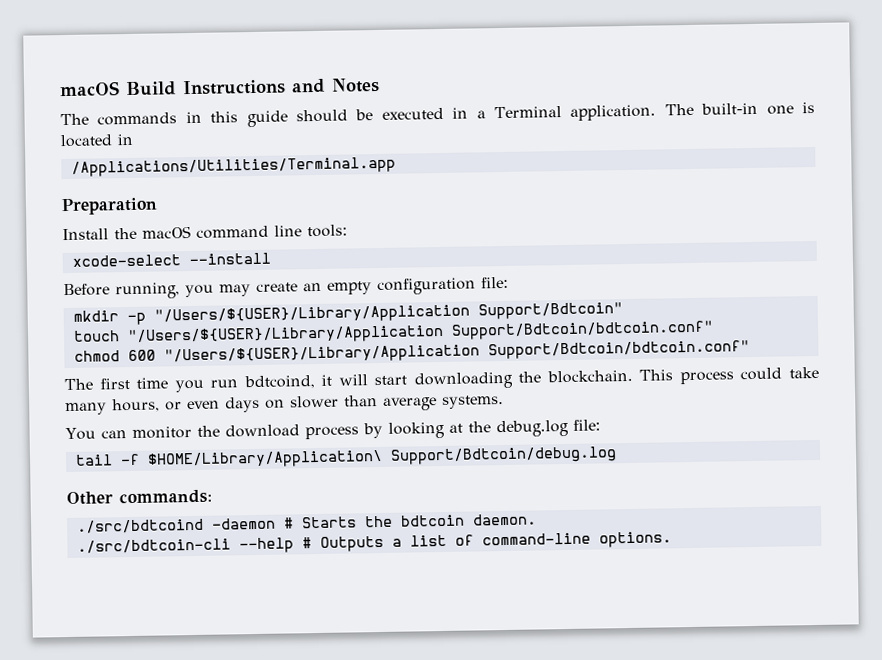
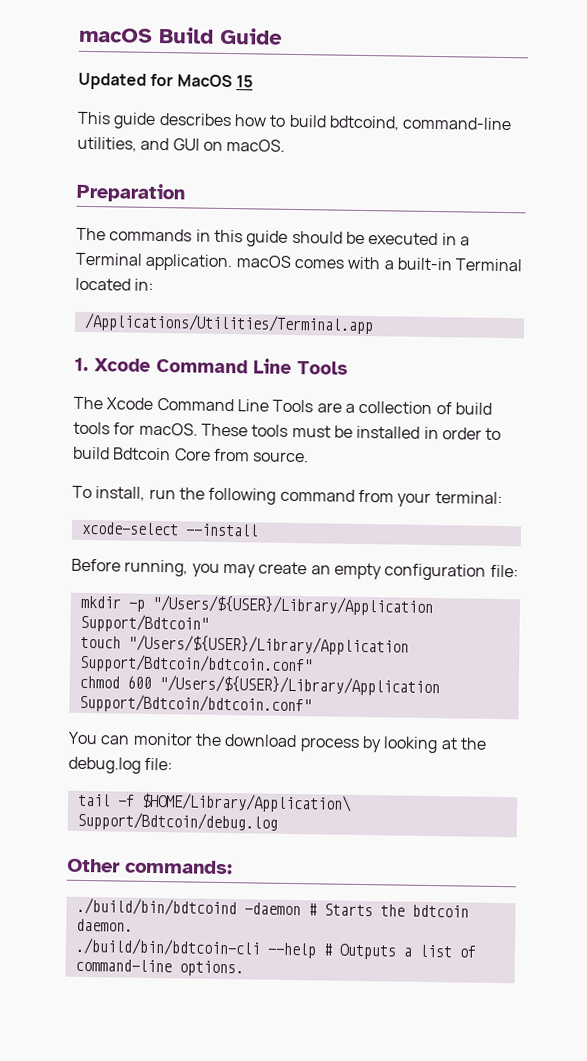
- macOS Build Instructions and Notes
+ macOS Build Guide
+ Updated for MacOS 15
+ This guide describes how to build bdtcoind, command-line utilities, and GUI on macOS.
+ Preparation
- The commands in this guide should be executed in a Terminal application. The built-in one is located in
+ The commands in this guide should be executed in a Terminal application. macOS comes with a built-in Terminal located in:
  /Applications/Utilities/Terminal.app
- Preparation
- Install the macOS command line tools:
+ 1. Xcode Command Line Tools
+ The Xcode Command Line Tools are a collection of build tools for macOS. These tools must be installed in order to build Bdtcoin Core from source.
+ To install, run the following command from your terminal:
- The first time you run bdtcoind, it will start downloading the blockchain. This process could take many hours, or even days on slower than average systems.
- ./src/bdtcoind -daemon # Starts the bdtcoin daemon.
+ ./build/bin/bdtcoind -daemon # Starts the bdtcoin daemon.
- ./src/bdtcoin-cli --help # Outputs a list of command-line options.
+ ./build/bin/bdtcoin-cli --help # Outputs a list of command-line options.

